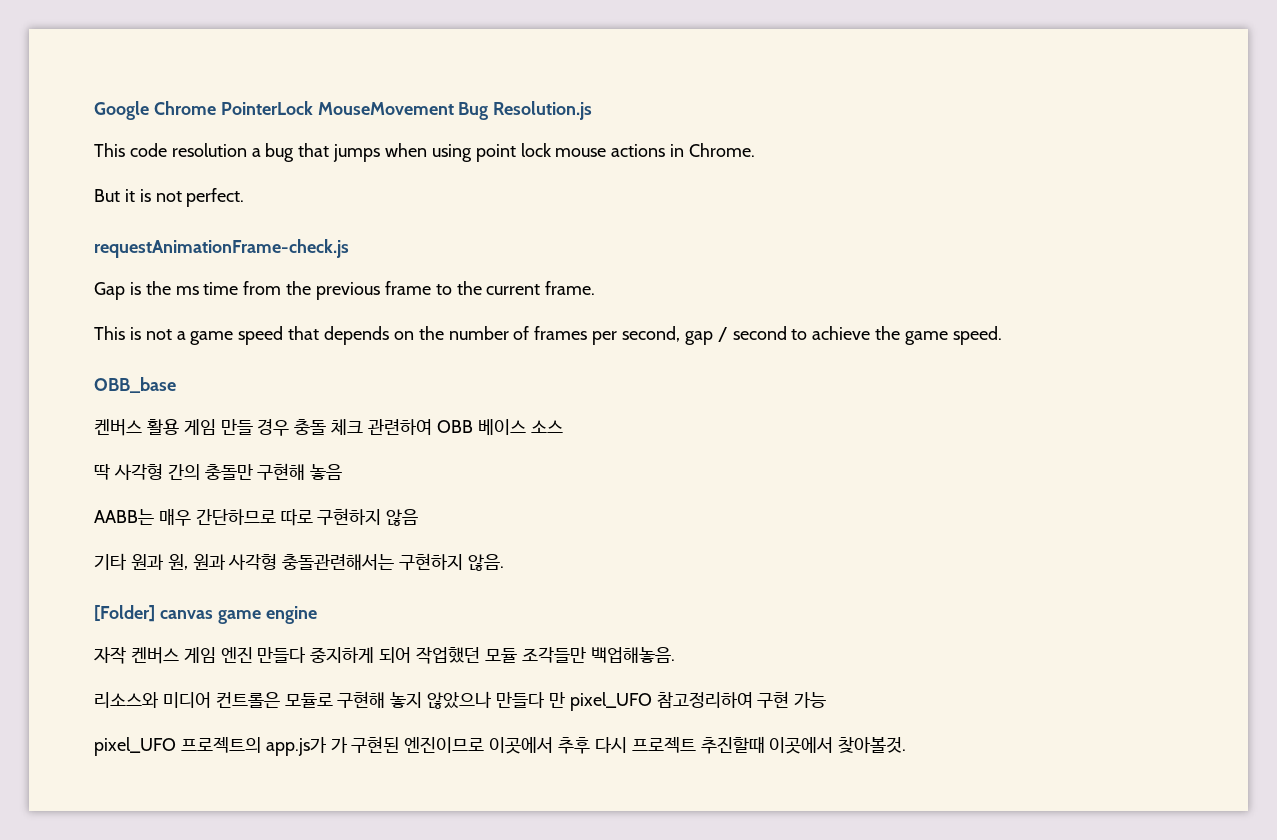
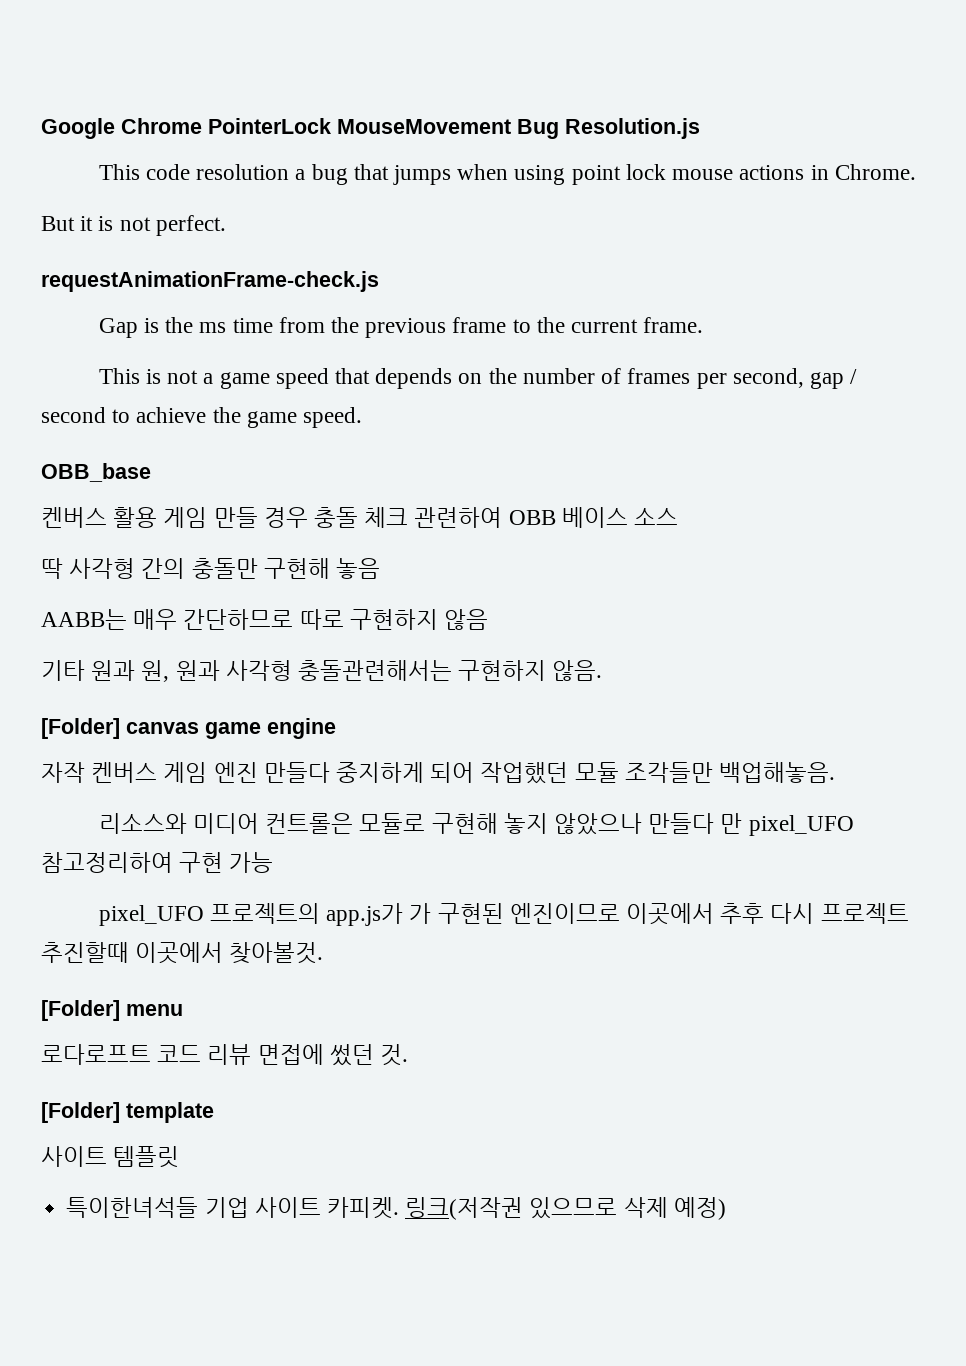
+ [Folder] menu
+ 로다로프트 코드 리뷰 면접에 썼던 것.
+ [Folder] template
+ 사이트 템플릿
+ 특이한녀석들 기업 사이트 카피켓. 링크(저작권 있으므로 삭제 예정)

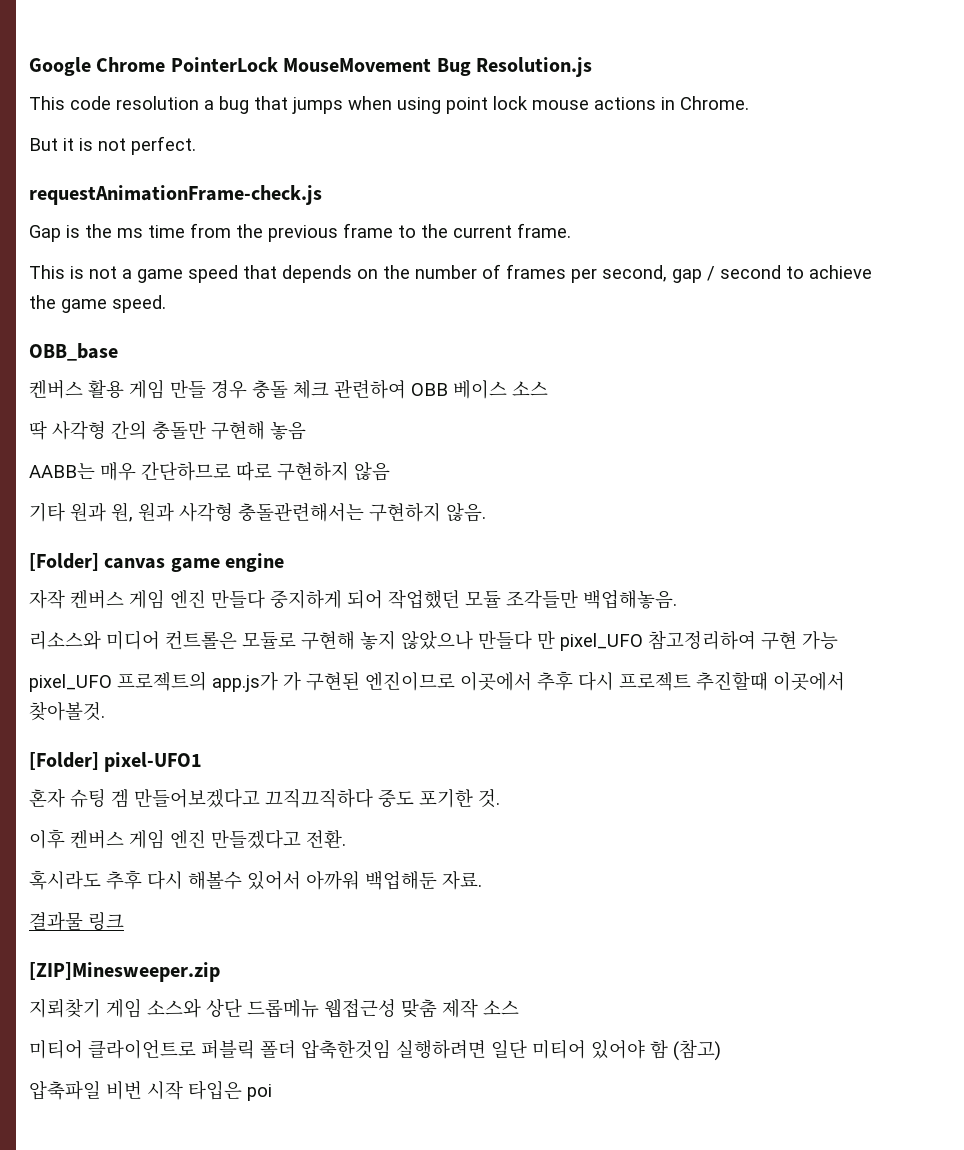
- [Folder] menu
- 로다로프트 코드 리뷰 면접에 썼던 것.
- [Folder] template
- 사이트 템플릿
- 특이한녀석들 기업 사이트 카피켓. 링크(저작권 있으므로 삭제 예정)
+ [Folder] pixel-UFO1
+ 혼자 슈팅 겜 만들어보겠다고 끄직끄직하다 중도 포기한 것.
+ 이후 켄버스 게임 엔진 만들겠다고 전환.
+ 혹시라도 추후 다시 해볼수 있어서 아까워 백업해둔 자료.
+ 결과물 링크
+ [ZIP]Minesweeper.zip
+ 지뢰찾기 게임 소스와 상단 드롭메뉴 웹접근성 맞춤 제작 소스
+ 미티어 클라이언트로 퍼블릭 폴더 압축한것임 실행하려면 일단 미티어 있어야 함 (참고)
+ 압축파일 비번 시작 타입은 poi

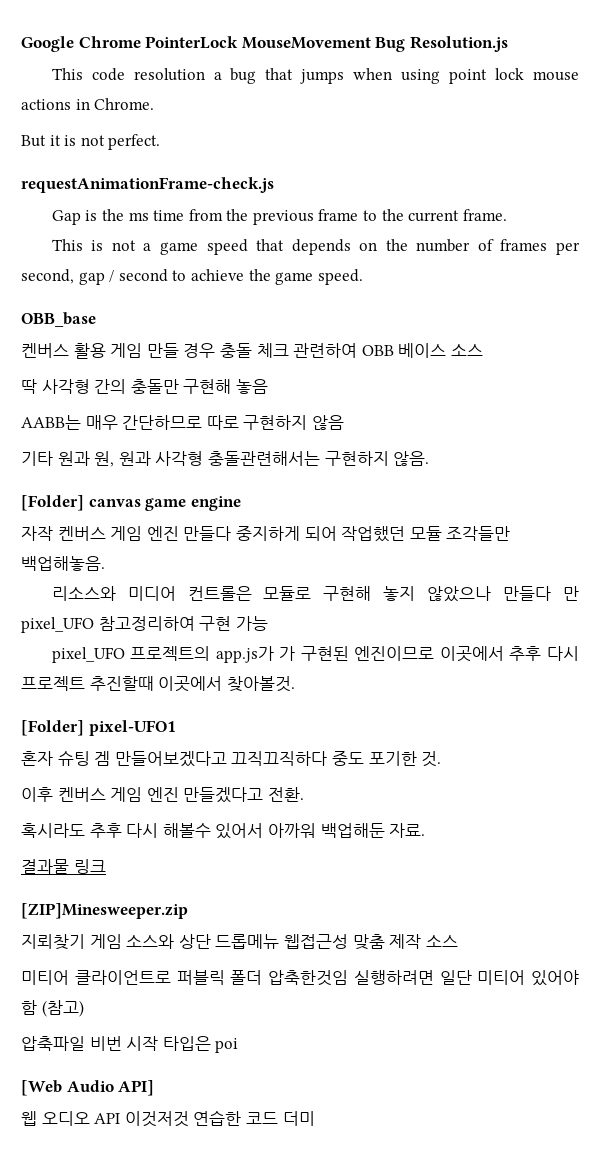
+ [Web Audio API]
+ 웹 오디오 API 이것저것 연습한 코드 더미

